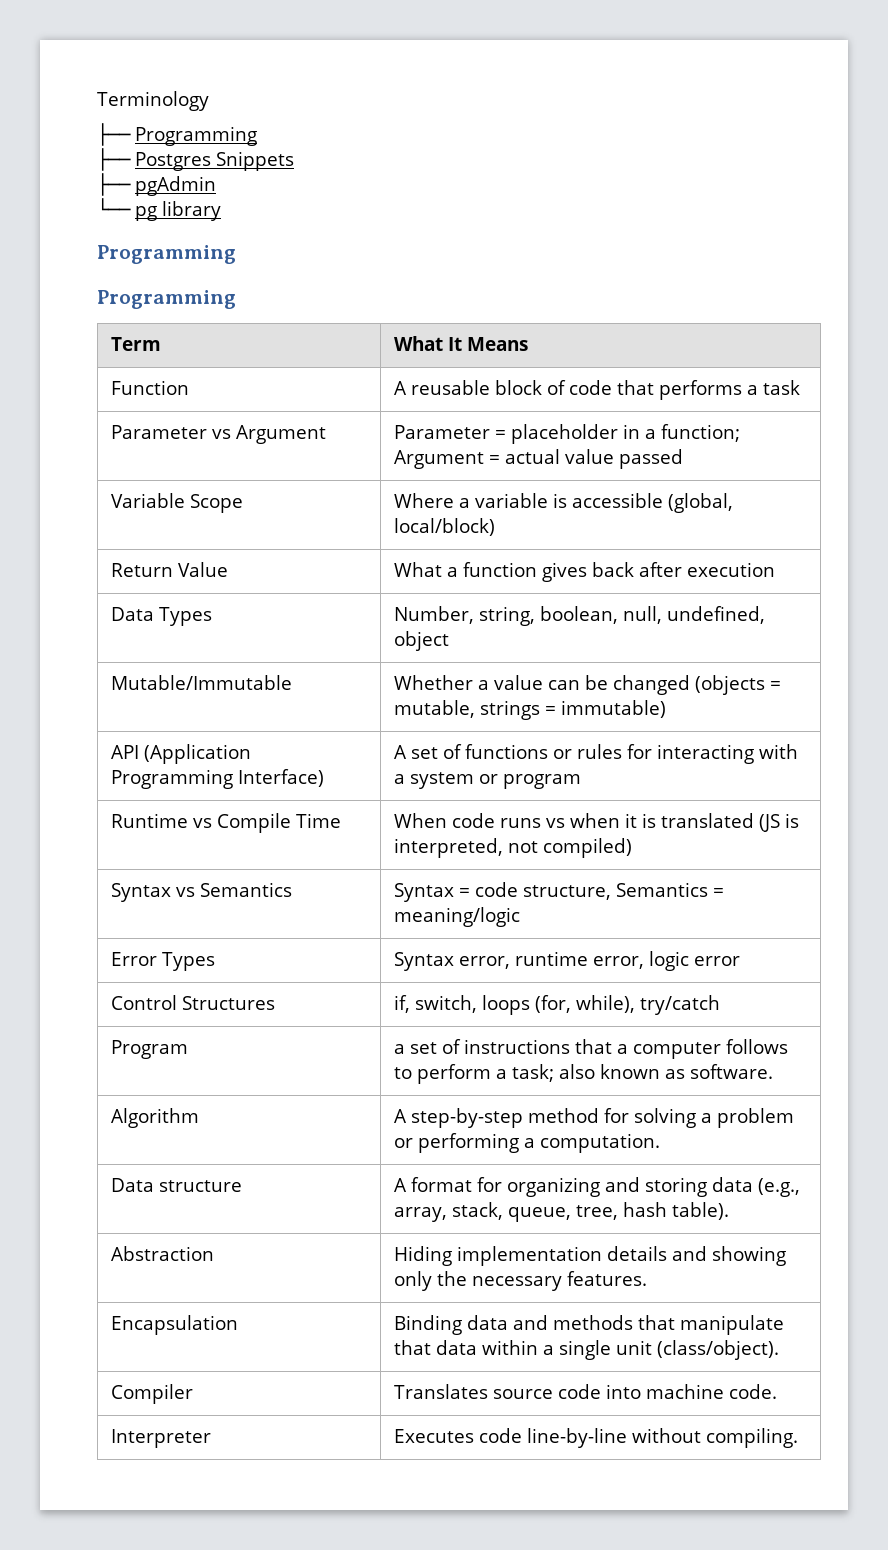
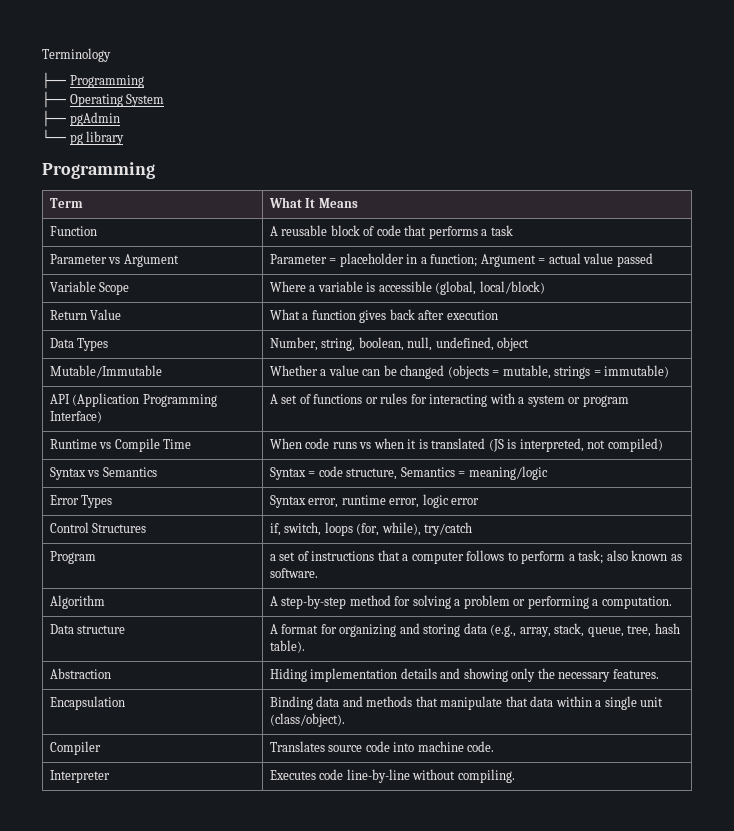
- ├── Postgres Snippets
+ ├── Operating System
  └── pg library
- Programming

